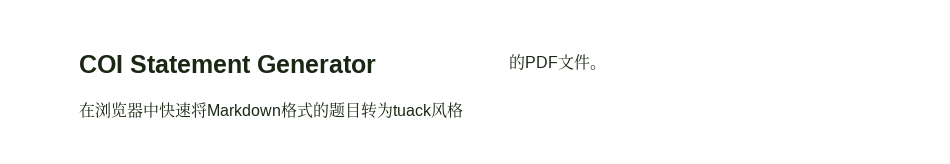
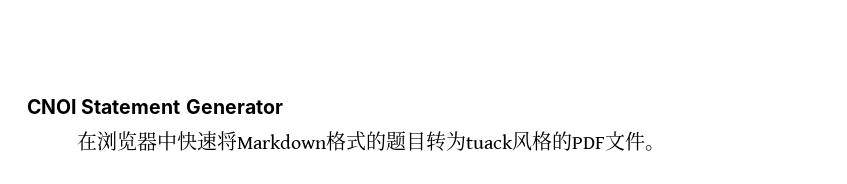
- COI Statement Generator
+ CNOI Statement Generator

